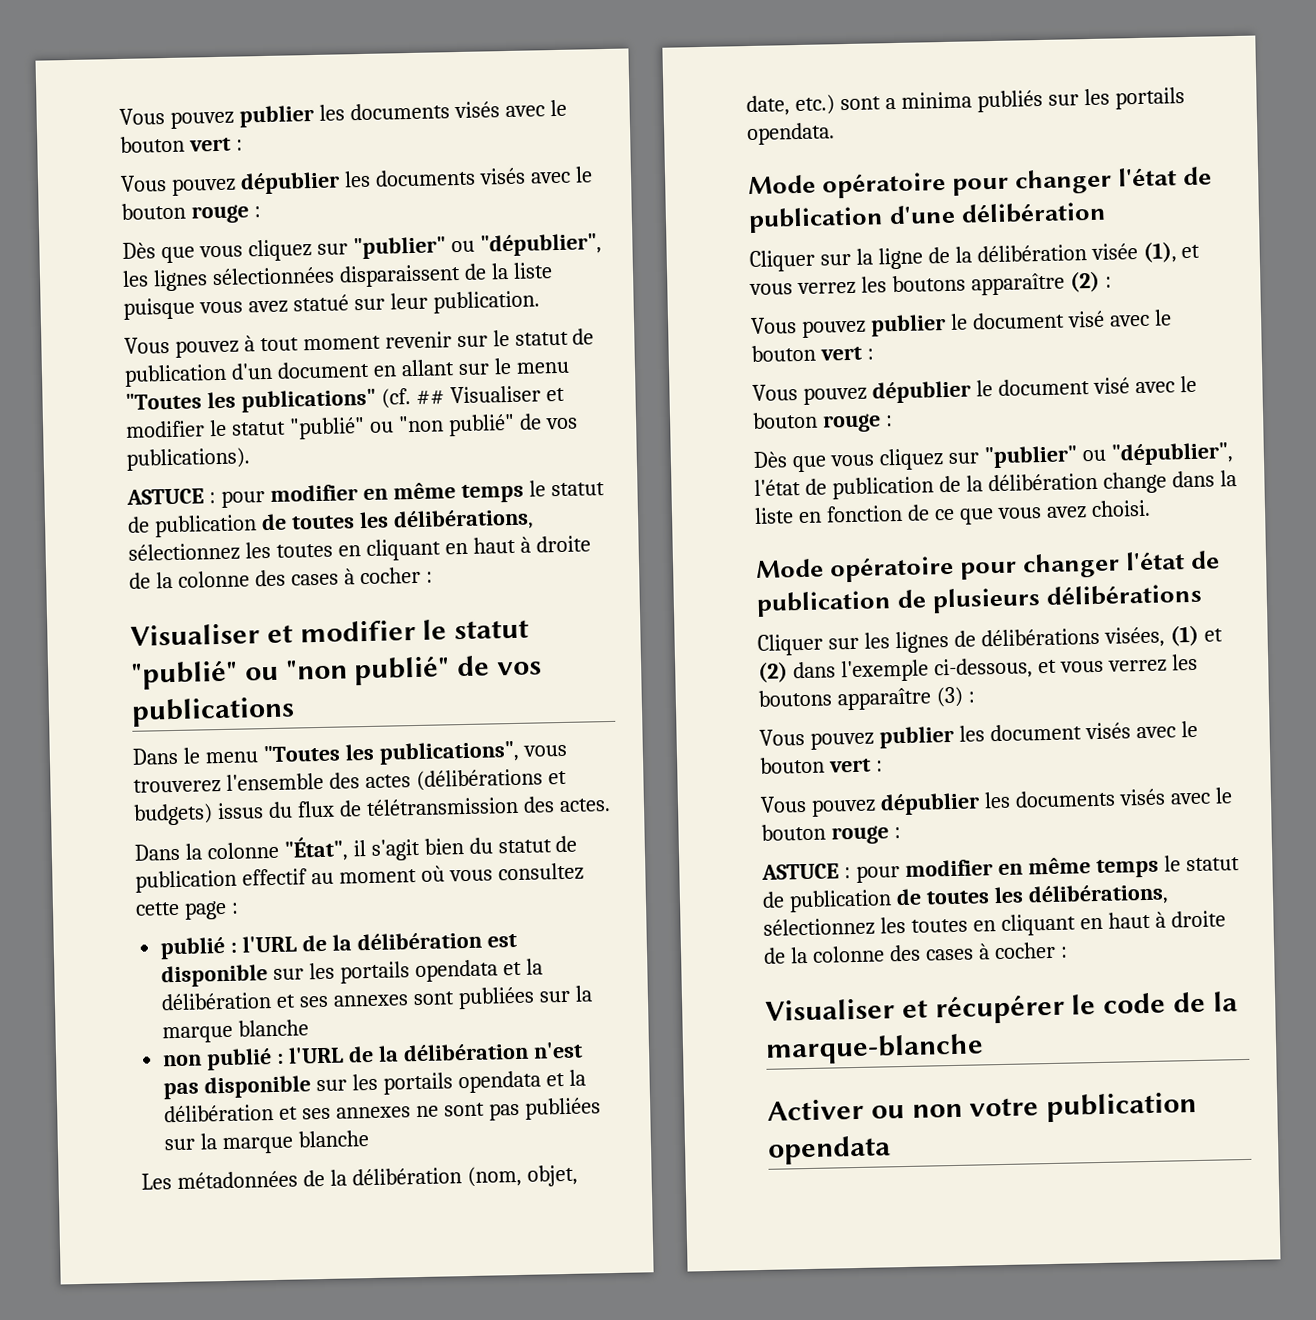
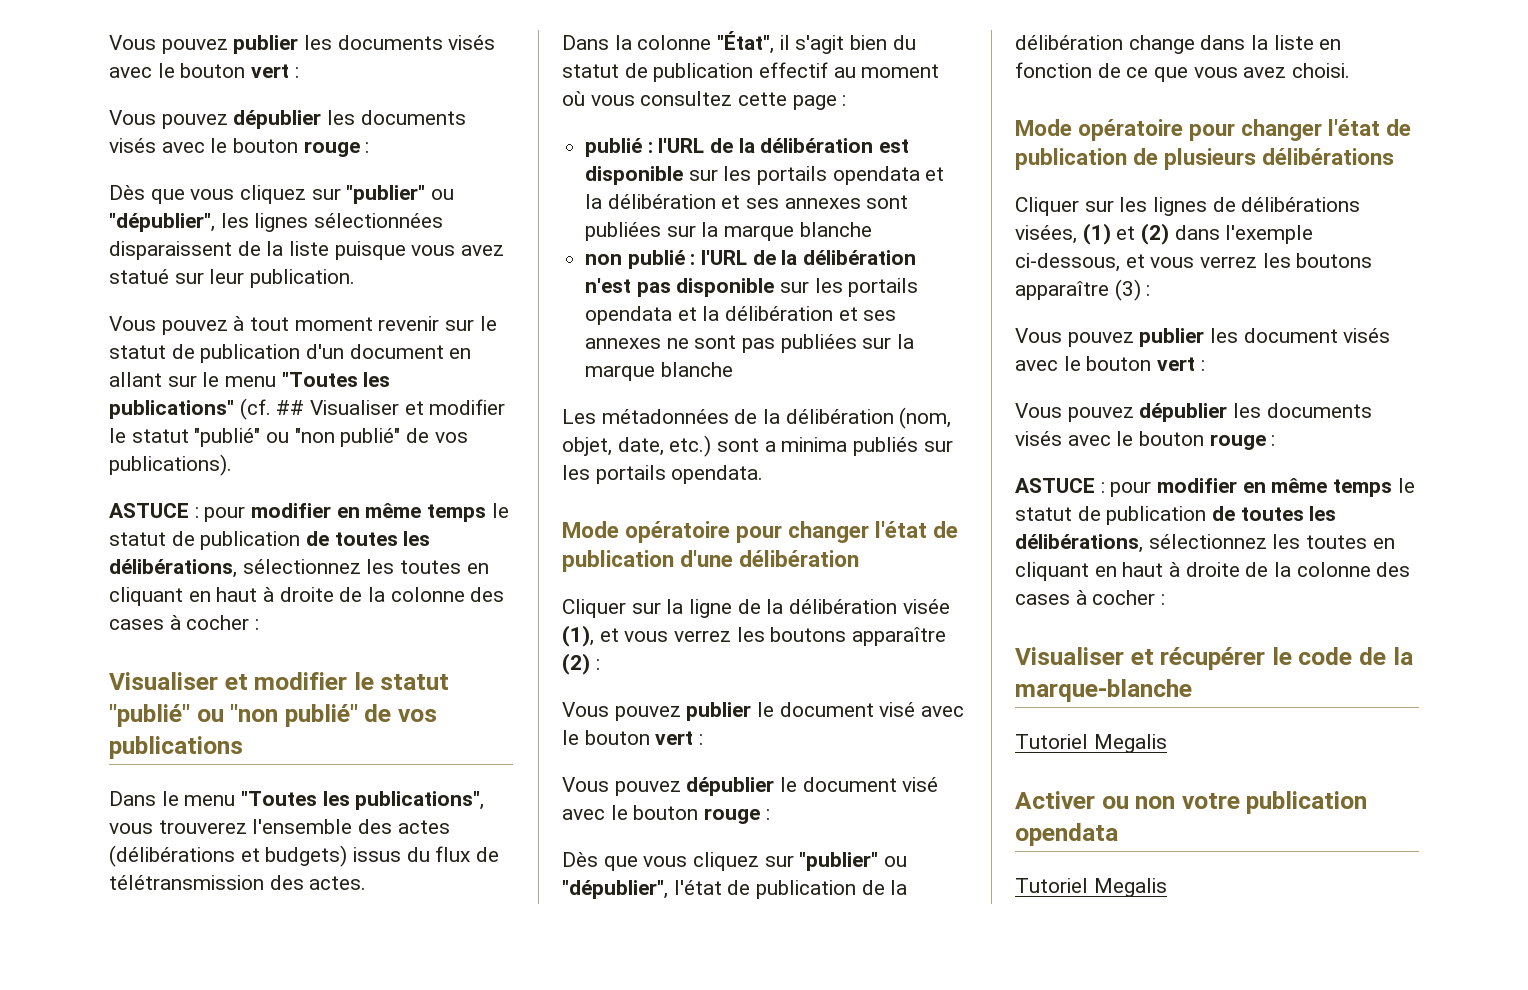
  Visualiser et récupérer le code de la marque-blanche
+ Tutoriel Megalis
  Activer ou non votre publication opendata
+ Tutoriel Megalis

